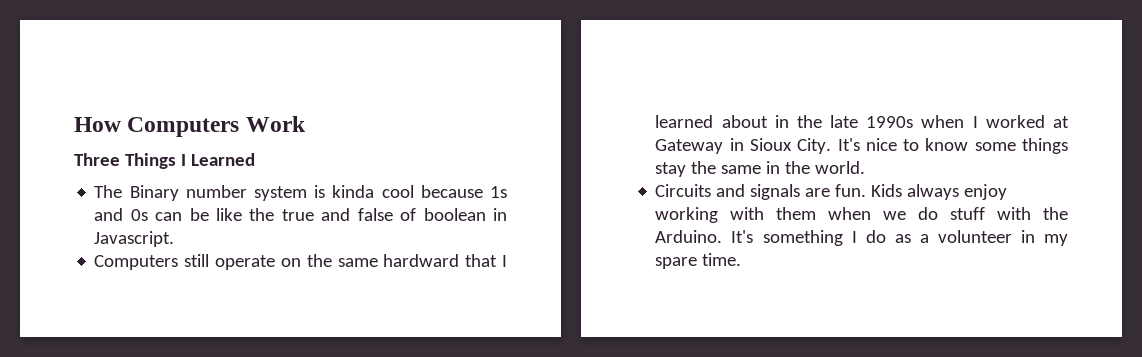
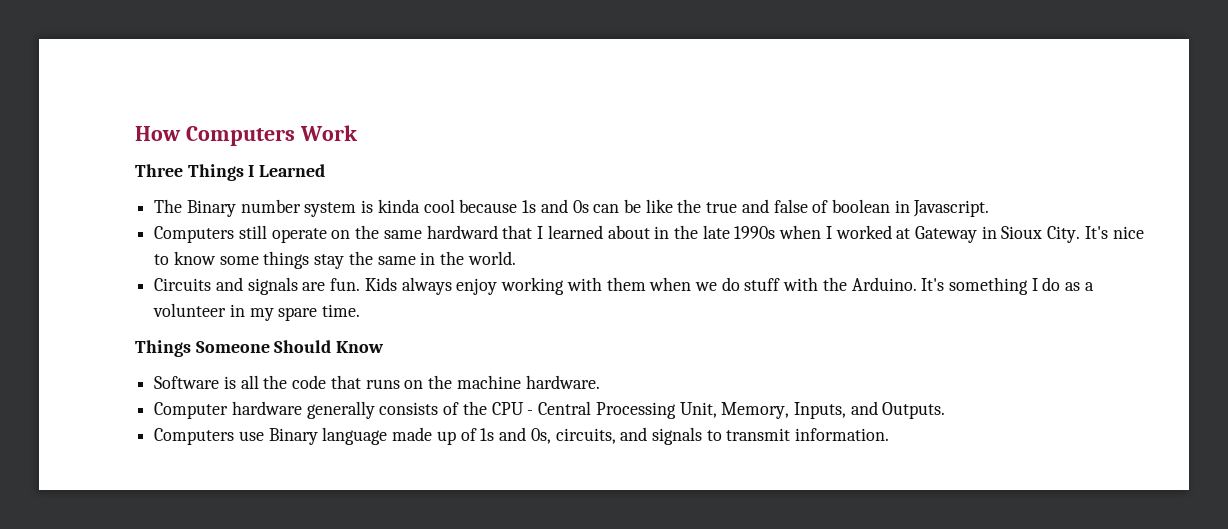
+ Things Someone Should Know
+ Software is all the code that runs on the machine hardware.
+ Computer hardware generally consists of the CPU - Central Processing Unit, Memory, Inputs, and Outputs.
+ Computers use Binary language made up of 1s and 0s, circuits, and signals to transmit information.

